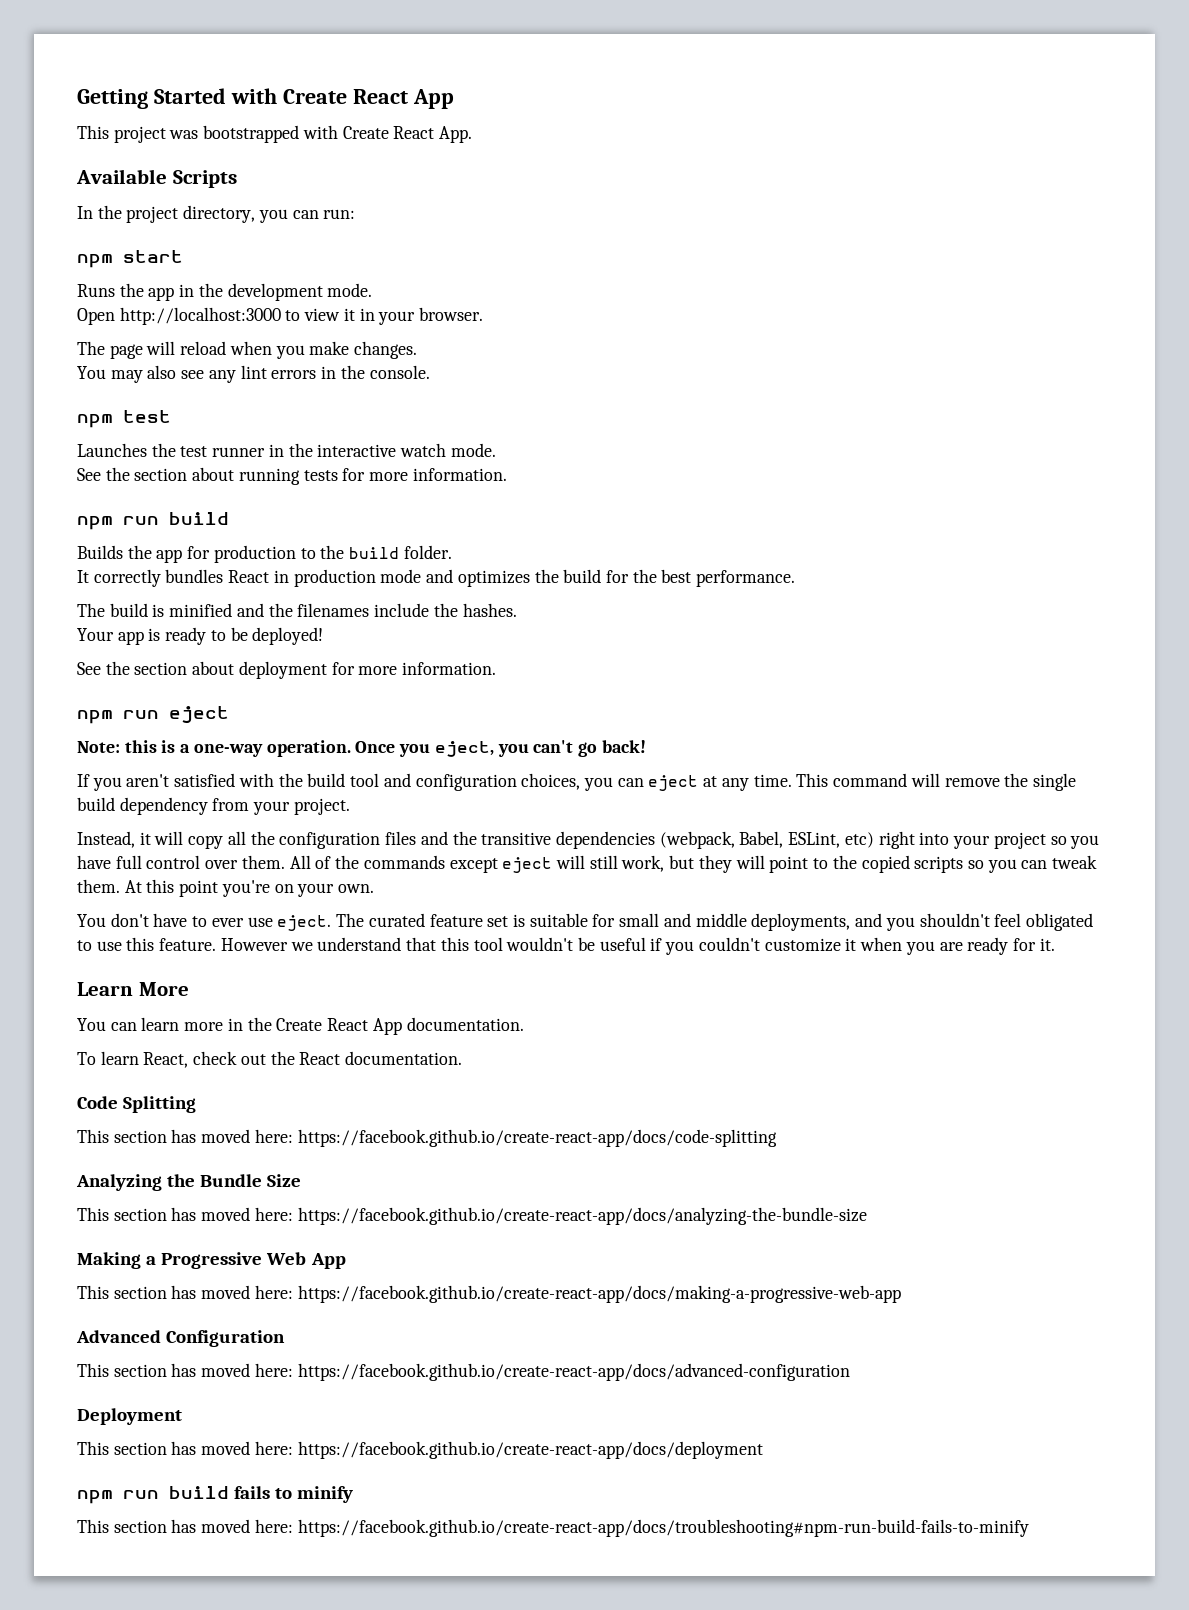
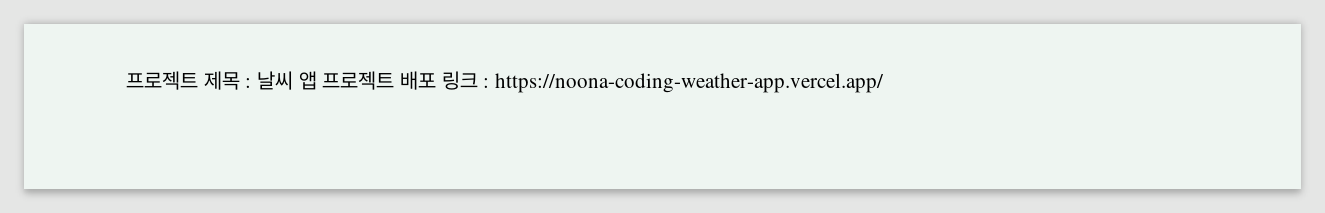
- Getting Started with Create React App
- This project was bootstrapped with Create React App.
- Available Scripts
- In the project directory, you can run:
- npm start
- Runs the app in the development mode.
- Open http://localhost:3000 to view it in your browser.
- The page will reload when you make changes.
- You may also see any lint errors in the console.
- npm test
- Launches the test runner in the interactive watch mode.
- See the section about running tests for more information.
- npm run build
- Builds the app for production to the build folder.
- It correctly bundles React in production mode and optimizes the build for the best performance.
- The build is minified and the filenames include the hashes.
- Your app is ready to be deployed!
- See the section about deployment for more information.
- npm run eject
- Note: this is a one-way operation. Once you eject, you can't go back!
- If you aren't satisfied with the build tool and configuration choices, you can eject at any time. This command will remove the single build dependency from your project.
- Instead, it will copy all the configuration files and the transitive dependencies (webpack, Babel, ESLint, etc) right into your project so you have full control over them. All of the commands except eject will still work, but they will point to the copied scripts so you can tweak them. At this point you're on your own.
- You don't have to ever use eject. The curated feature set is suitable for small and middle deployments, and you shouldn't feel obligated to use this feature. However we understand that this tool wouldn't be useful if you couldn't customize it when you are ready for it.
- Learn More
- You can learn more in the Create React App documentation.
- To learn React, check out the React documentation.
- Code Splitting
- This section has moved here: https://facebook.github.io/create-react-app/docs/code-splitting
- Analyzing the Bundle Size
- This section has moved here: https://facebook.github.io/create-react-app/docs/analyzing-the-bundle-size
- Making a Progressive Web App
- This section has moved here: https://facebook.github.io/create-react-app/docs/making-a-progressive-web-app
- Advanced Configuration
- This section has moved here: https://facebook.github.io/create-react-app/docs/advanced-configuration
- Deployment
- This section has moved here: https://facebook.github.io/create-react-app/docs/deployment
- npm run build fails to minify
- This section has moved here: https://facebook.github.io/create-react-app/docs/troubleshooting#npm-run-build-fails-to-minify
+ 프로젝트 제목 : 날씨 앱 프로젝트 배포 링크 : https://noona-coding-weather-app.vercel.app/

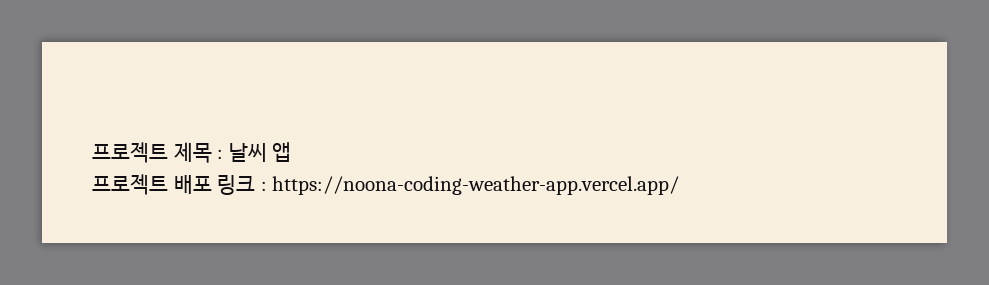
- 프로젝트 제목 : 날씨 앱 프로젝트 배포 링크 : https://noona-coding-weather-app.vercel.app/
+ 프로젝트 제목 : 날씨 앱
+ 프로젝트 배포 링크 : https://noona-coding-weather-app.vercel.app/

